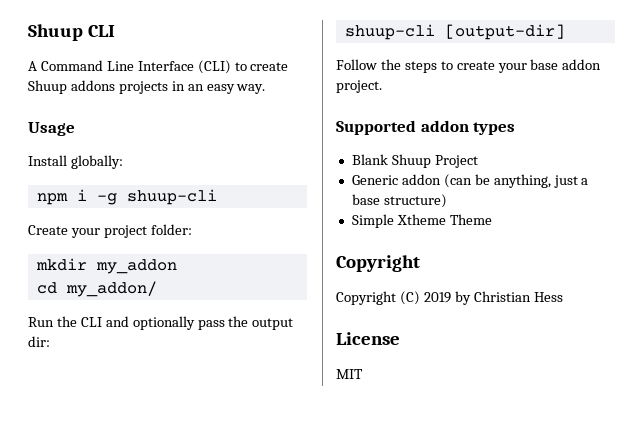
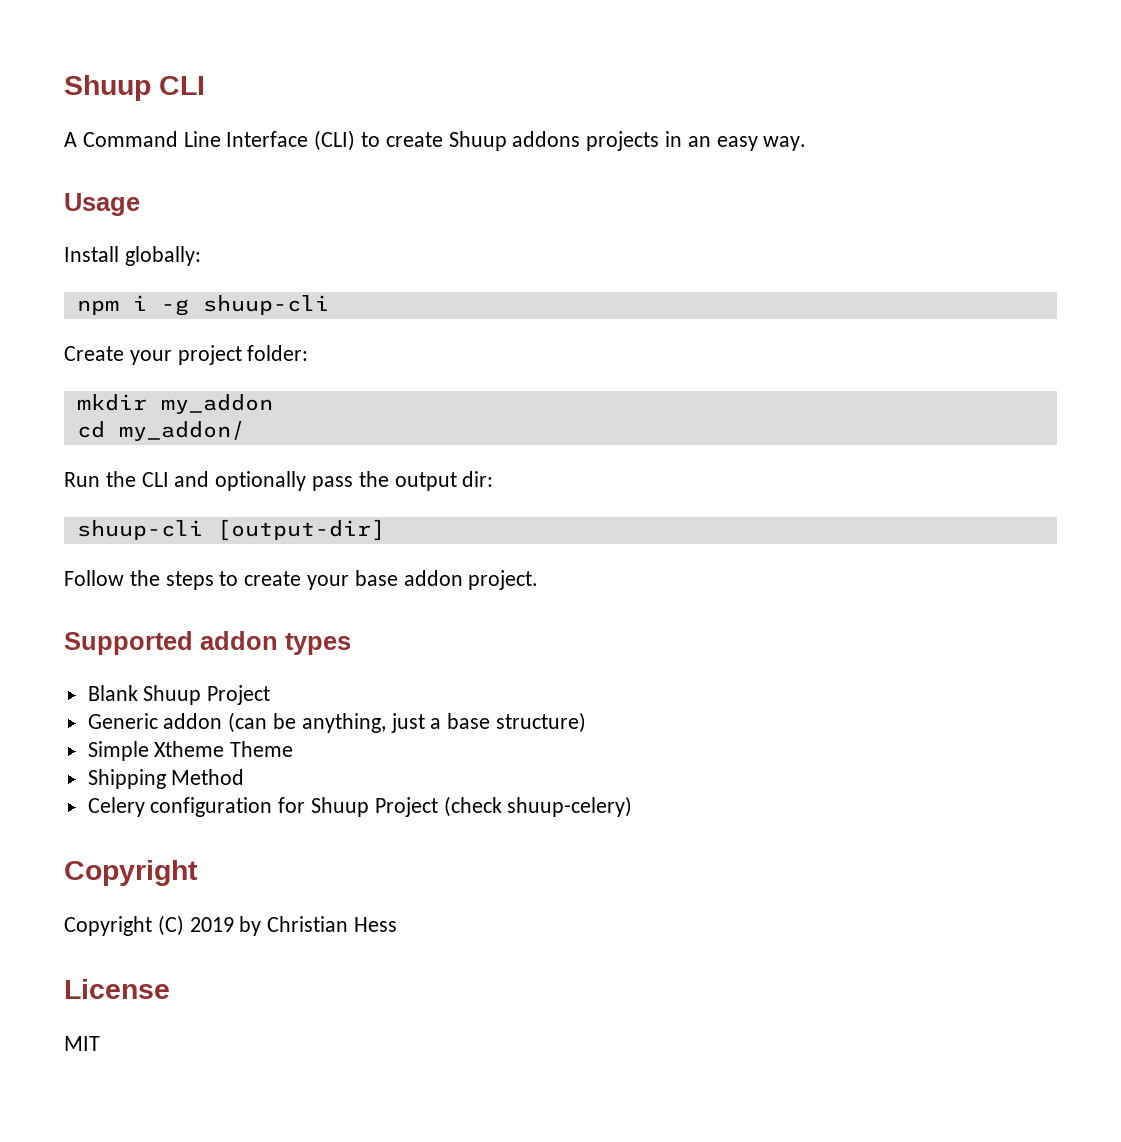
+ Shipping Method
+ Celery configuration for Shuup Project (check shuup-celery)

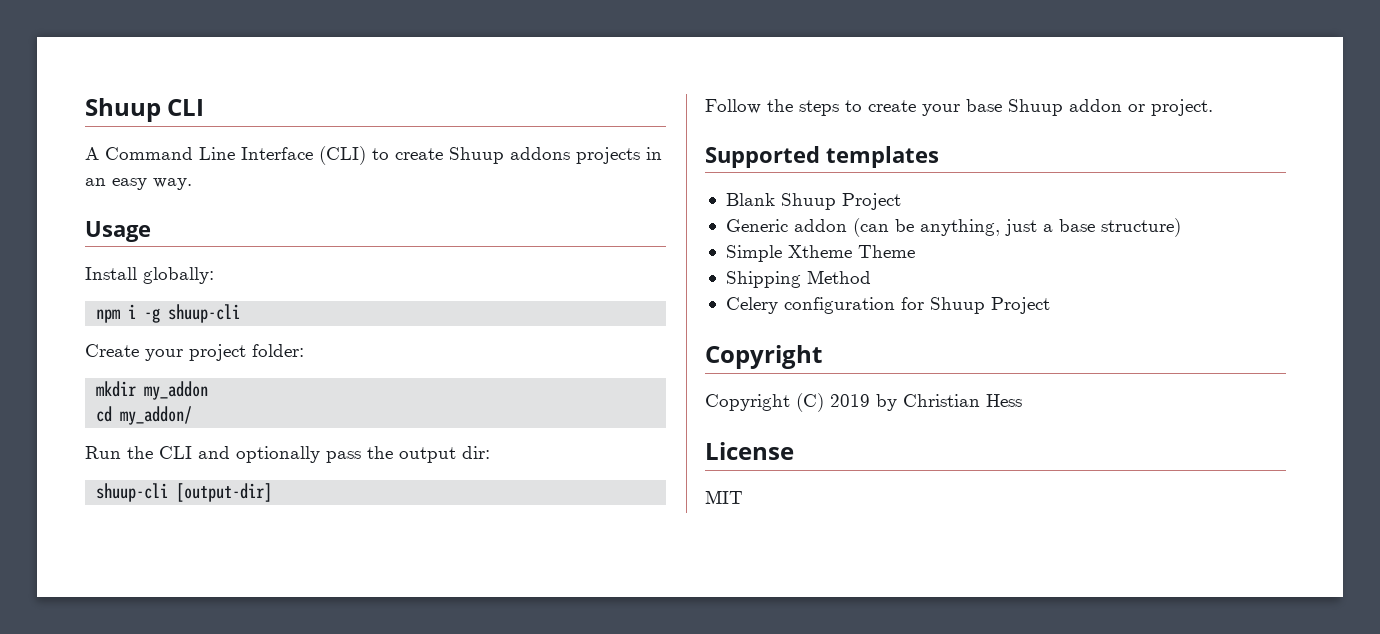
- Follow the steps to create your base addon project.
+ Follow the steps to create your base Shuup addon or project.
- Supported addon types
+ Supported templates
- Celery configuration for Shuup Project (check shuup-celery)
+ Celery configuration for Shuup Project

